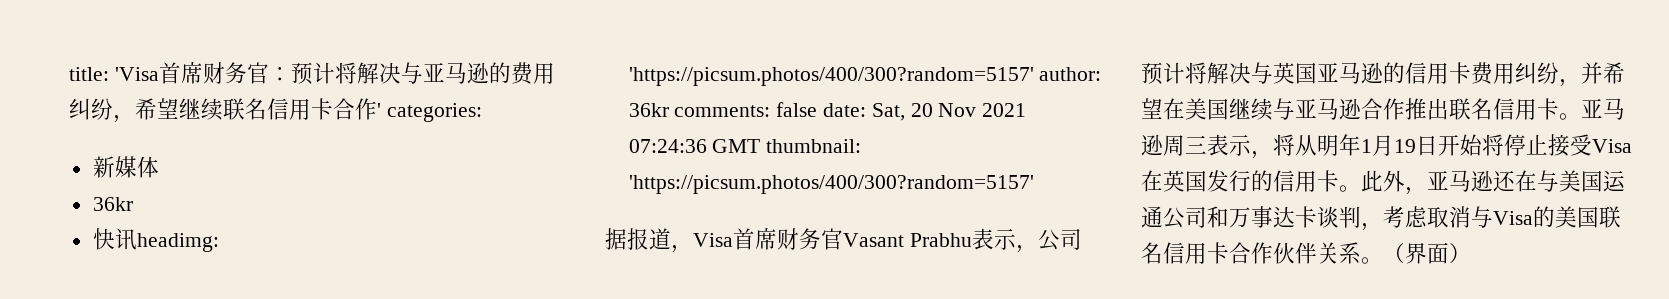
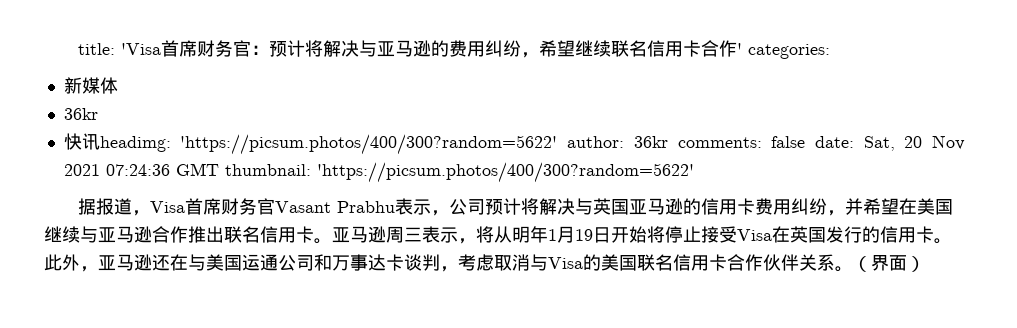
- 快讯headimg: 'https://picsum.photos/400/300?random=5157' author: 36kr comments: false date: Sat, 20 Nov 2021 07:24:36 GMT thumbnail: 'https://picsum.photos/400/300?random=5157'
+ 快讯headimg: 'https://picsum.photos/400/300?random=5622' author: 36kr comments: false date: Sat, 20 Nov 2021 07:24:36 GMT thumbnail: 'https://picsum.photos/400/300?random=5622'

